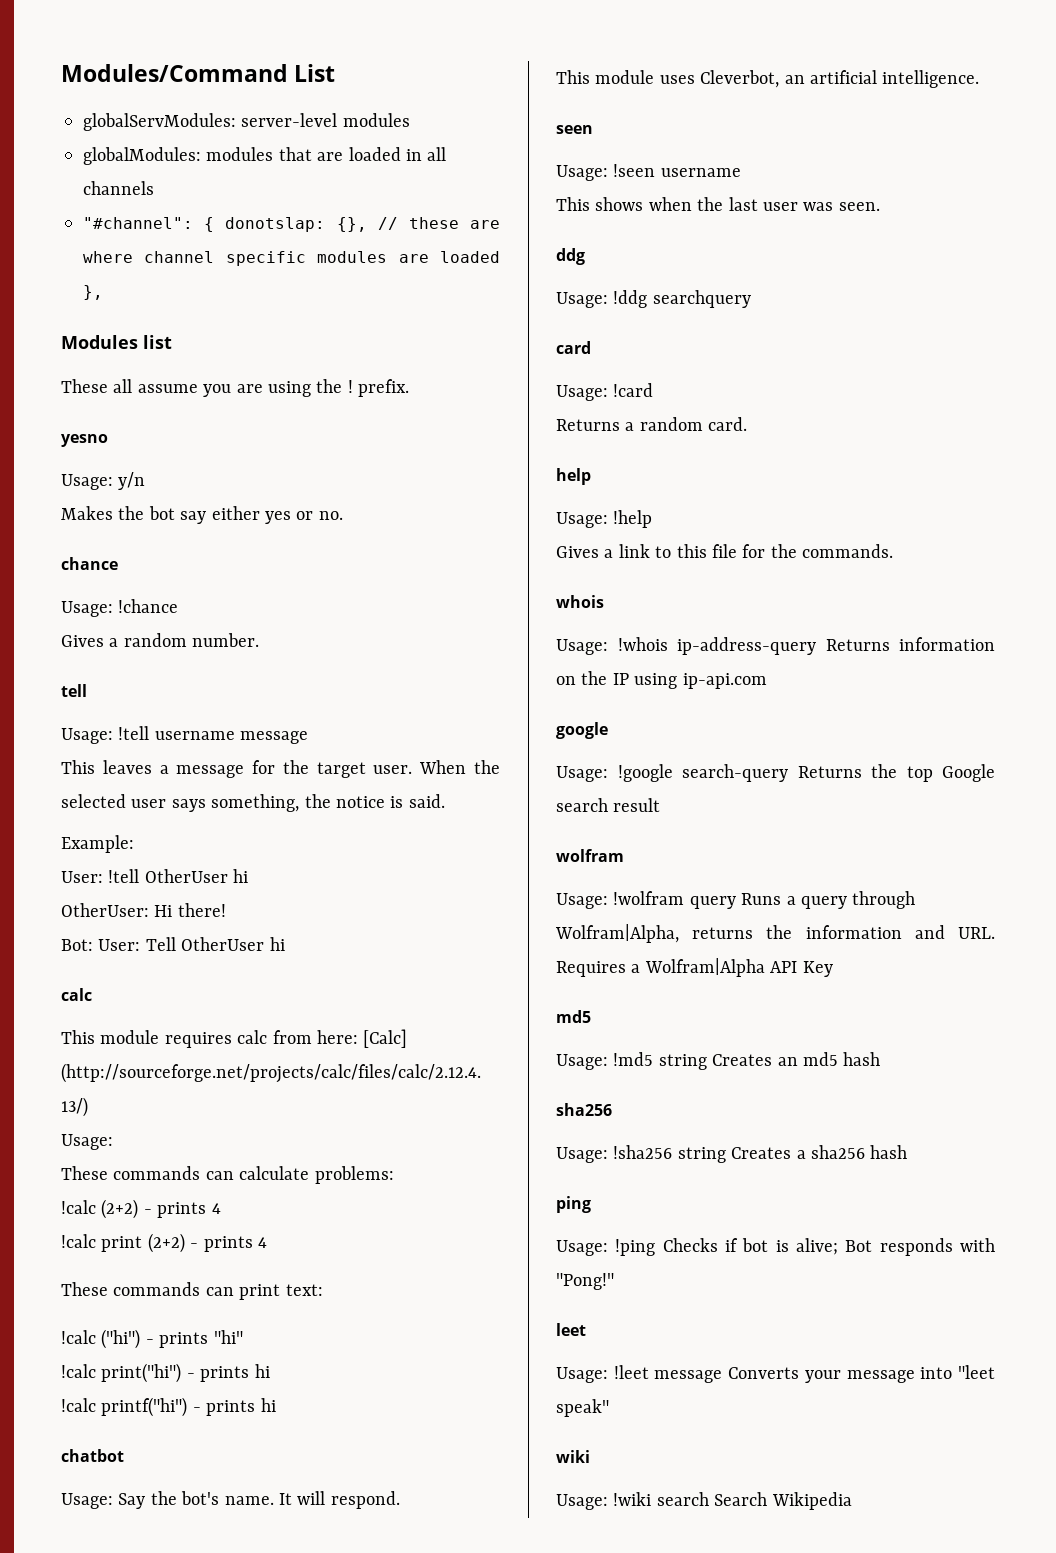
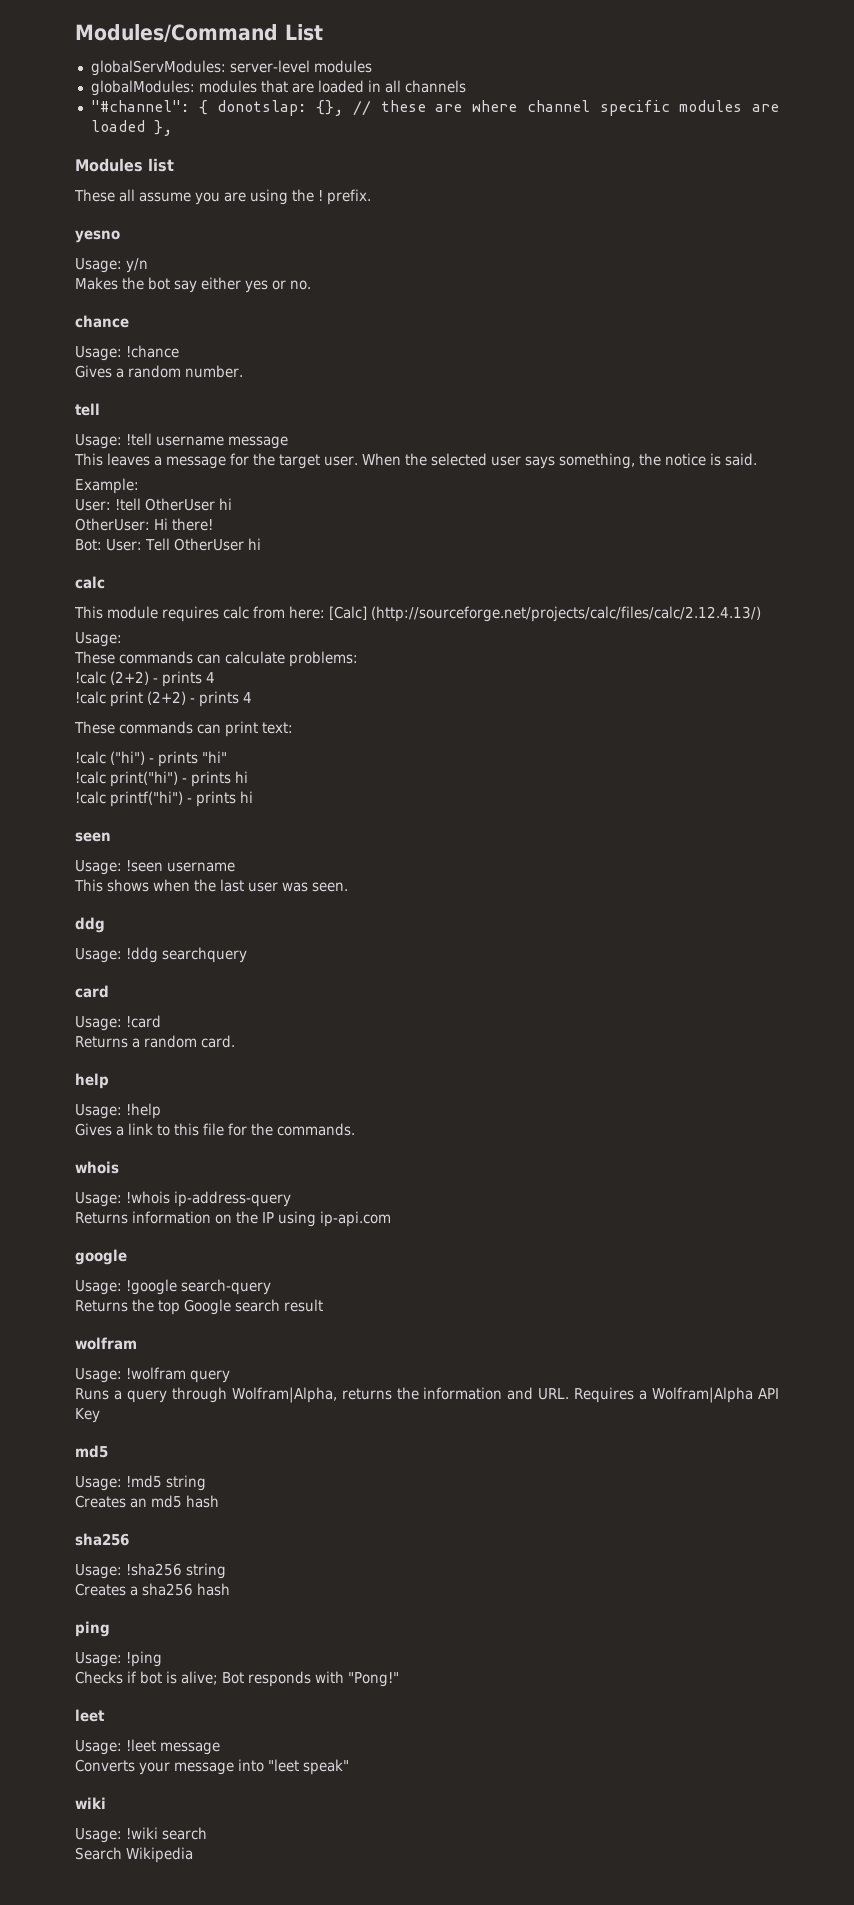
- chatbot
- Usage: Say the bot's name. It will respond.
- This module uses Cleverbot, an artificial intelligence.
- Usage: !whois ip-address-query Returns information on the IP using ip-api.com
+ Usage: !whois ip-address-query
+ Returns information on the IP using ip-api.com
- Usage: !google search-query Returns the top Google search result
+ Usage: !google search-query
+ Returns the top Google search result
- Usage: !wolfram query Runs a query through Wolfram|Alpha, returns the information and URL. Requires a Wolfram|Alpha API Key
+ Usage: !wolfram query
+ Runs a query through Wolfram|Alpha, returns the information and URL. Requires a Wolfram|Alpha API Key
- Usage: !md5 string Creates an md5 hash
+ Usage: !md5 string
+ Creates an md5 hash
- Usage: !sha256 string Creates a sha256 hash
+ Usage: !sha256 string
+ Creates a sha256 hash
- Usage: !ping Checks if bot is alive; Bot responds with "Pong!"
+ Usage: !ping
+ Checks if bot is alive; Bot responds with "Pong!"
- Usage: !leet message Converts your message into "leet speak"
+ Usage: !leet message
+ Converts your message into "leet speak"
- Usage: !wiki search Search Wikipedia
+ Usage: !wiki search
+ Search Wikipedia

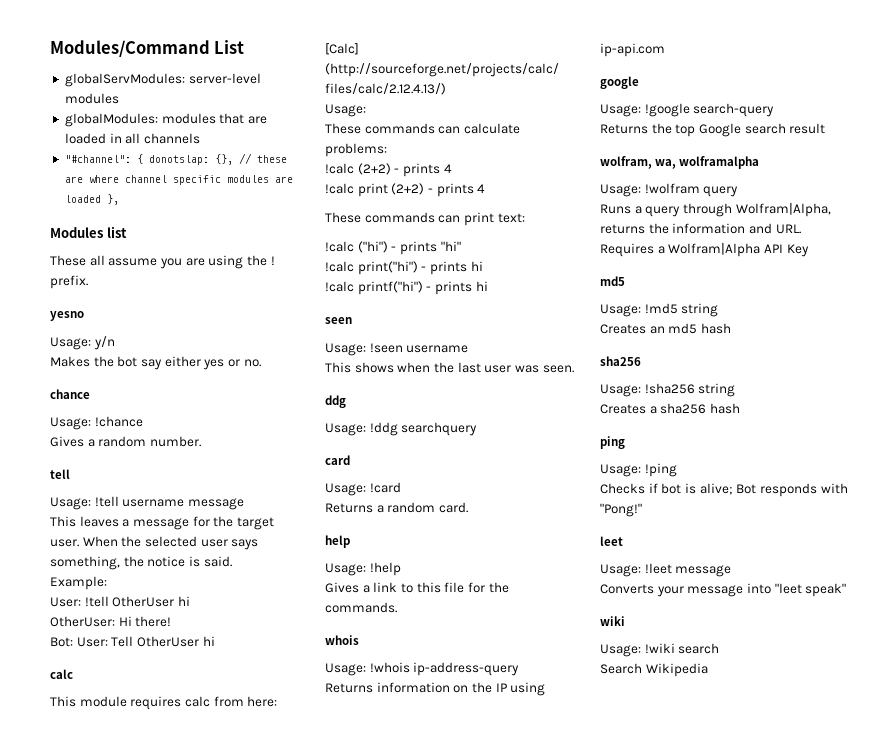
- wolfram
+ wolfram, wa, wolframalpha

